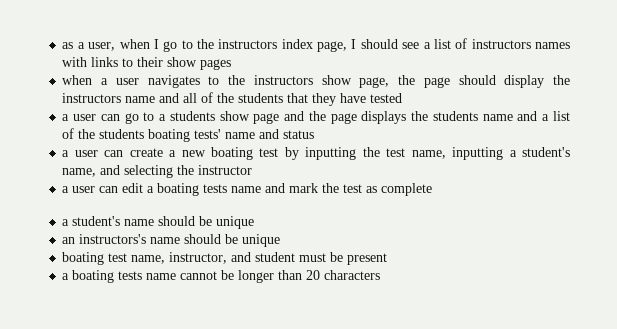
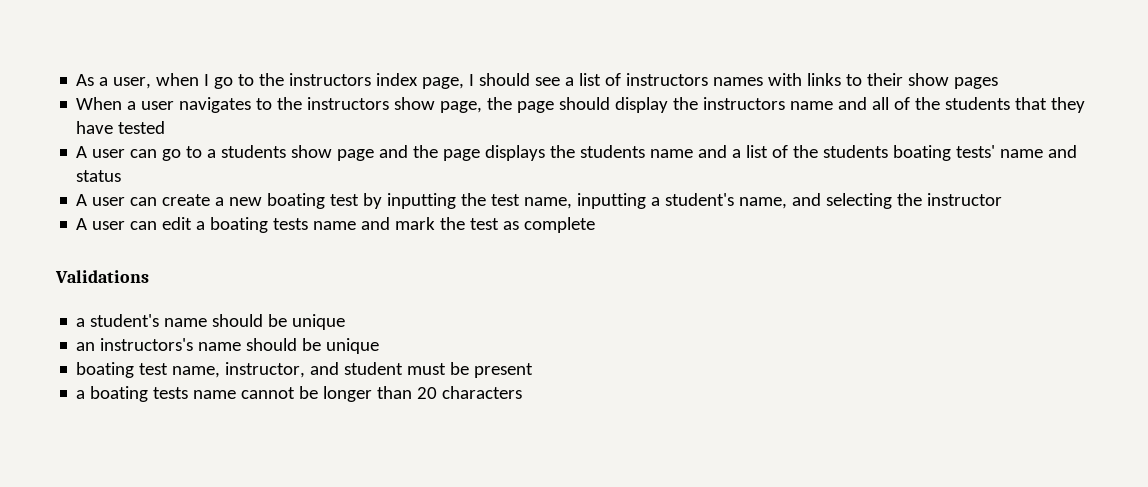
- as a user, when I go to the instructors index page, I should see a list of instructors names with links to their show pages
+ As a user, when I go to the instructors index page, I should see a list of instructors names with links to their show pages
- when a user navigates to the instructors show page, the page should display the instructors name and all of the students that they have tested
+ When a user navigates to the instructors show page, the page should display the instructors name and all of the students that they have tested
- a user can go to a students show page and the page displays the students name and a list of the students boating tests' name and status
+ A user can go to a students show page and the page displays the students name and a list of the students boating tests' name and status
- a user can create a new boating test by inputting the test name, inputting a student's name, and selecting the instructor
+ A user can create a new boating test by inputting the test name, inputting a student's name, and selecting the instructor
- a user can edit a boating tests name and mark the test as complete
+ A user can edit a boating tests name and mark the test as complete
+ Validations

